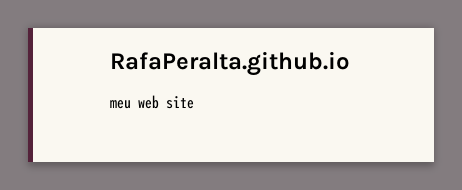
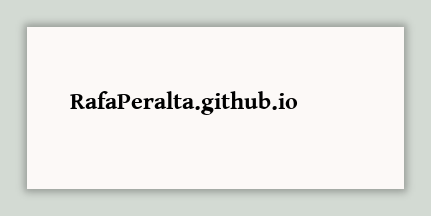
- meu web site

